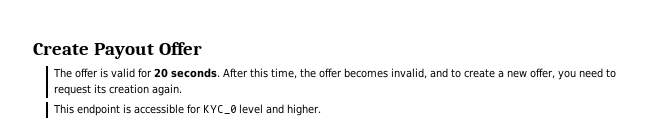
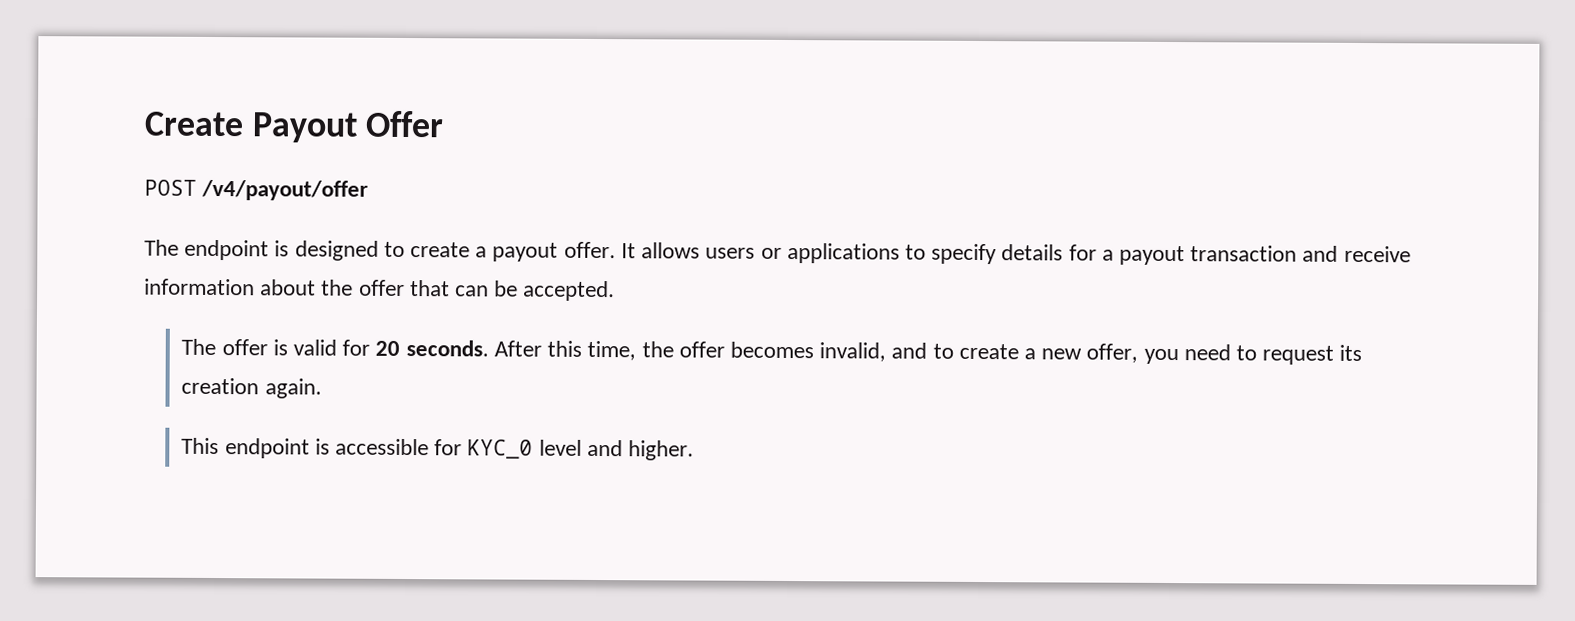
+ POST /v4/payout/offer
+ The endpoint is designed to create a payout offer. It allows users or applications to specify details for a payout transaction and receive information about the offer that can be accepted.

